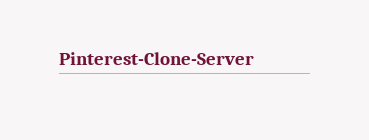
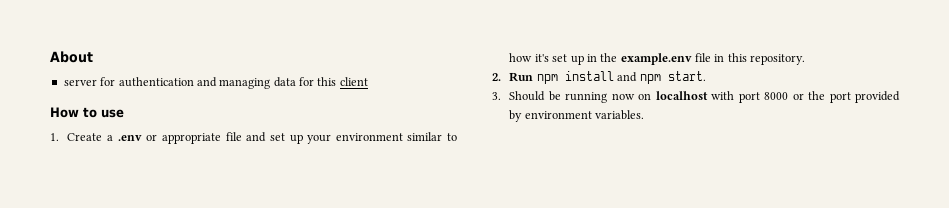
- Pinterest-Clone-Server
+ About
+ server for authentication and managing data for this client
+ How to use
+ 1. Create a .env or appropriate file and set up your environment similar to how it's set up in the example.env file in this repository.
+ 2. Run npm install and npm start.
+ 3. Should be running now on localhost with port 8000 or the port provided by environment variables.

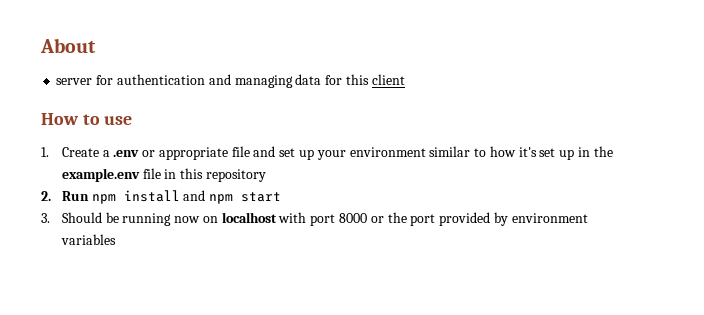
- 1. Create a .env or appropriate file and set up your environment similar to how it's set up in the example.env file in this repository.
+ 1. Create a .env or appropriate file and set up your environment similar to how it's set up in the example.env file in this repository
- 2. Run npm install and npm start.
+ 2. Run npm install and npm start
- 3. Should be running now on localhost with port 8000 or the port provided by environment variables.
+ 3. Should be running now on localhost with port 8000 or the port provided by environment variables

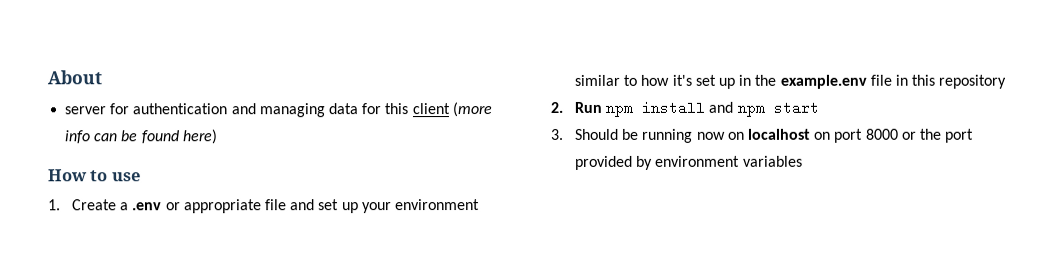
- server for authentication and managing data for this client
+ server for authentication and managing data for this client (more info can be found here)
- 3. Should be running now on localhost with port 8000 or the port provided by environment variables
+ 3. Should be running now on localhost on port 8000 or the port provided by environment variables

